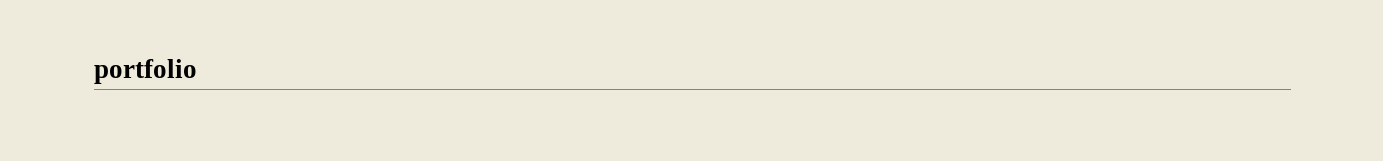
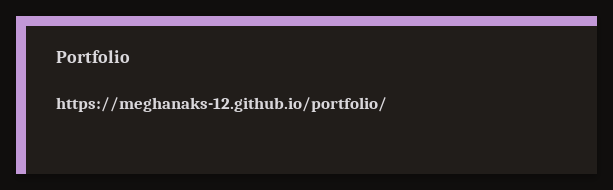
- portfolio
+ Portfolio
+ https://meghanaks-12.github.io/portfolio/

